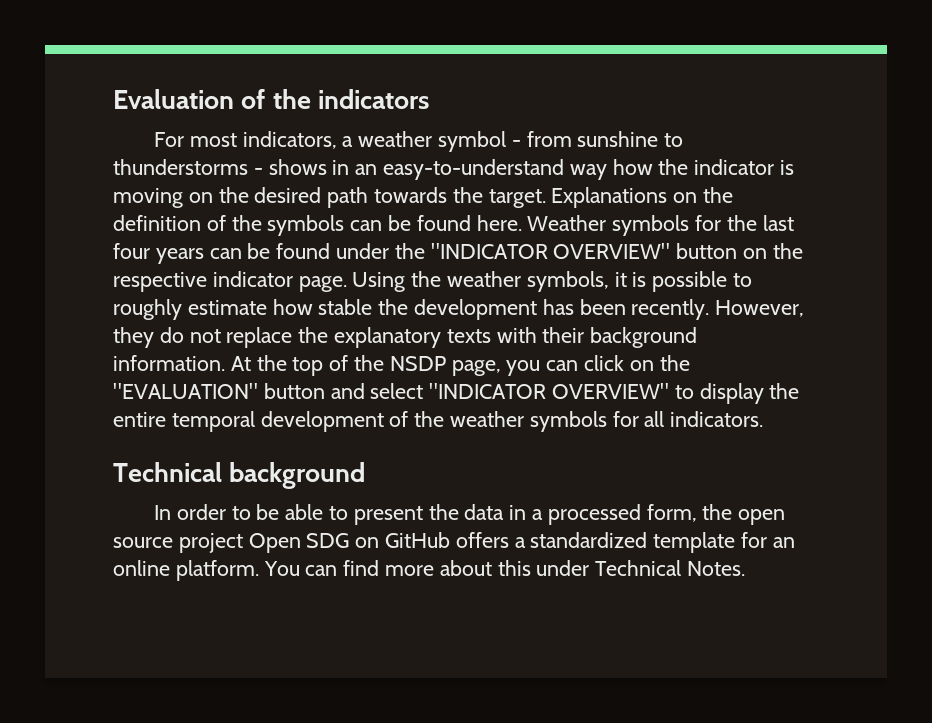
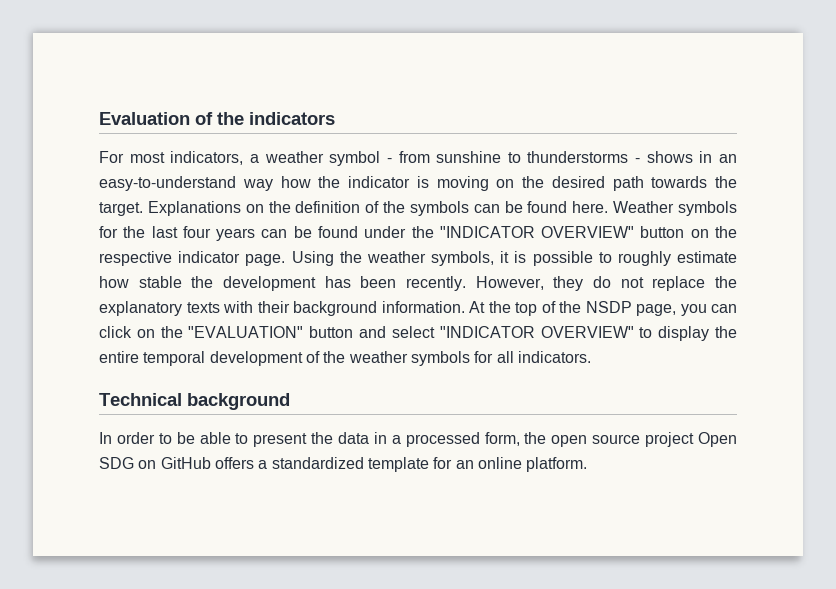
- You can find more about this under Technical Notes.

